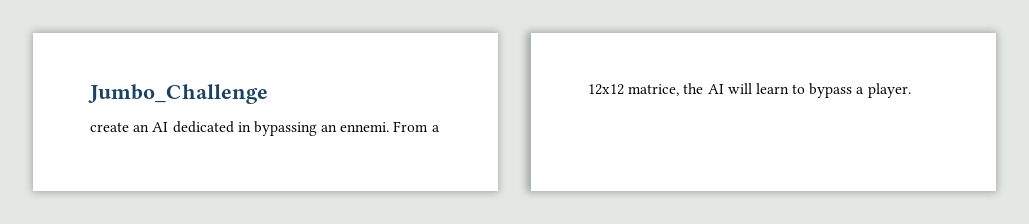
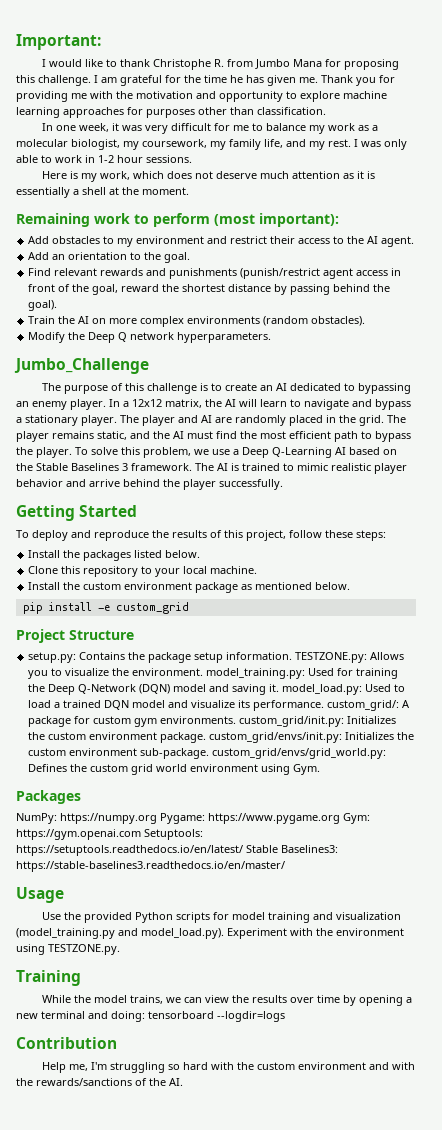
+ Important:
+ I would like to thank Christophe R. from Jumbo Mana for proposing this challenge. I am grateful for the time he has given me. Thank you for providing me with the motivation and opportunity to explore machine learning approaches for purposes other than classification.
+ In one week, it was very difficult for me to balance my work as a molecular biologist, my coursework, my family life, and my rest. I was only able to work in 1-2 hour sessions.
+ Here is my work, which does not deserve much attention as it is essentially a shell at the moment.
+ Remaining work to perform (most important):
+ Add obstacles to my environment and restrict their access to the AI agent.
+ Add an orientation to the goal.
+ Find relevant rewards and punishments (punish/restrict agent access in front of the goal, reward the shortest distance by passing behind the goal).
+ Train the AI on more complex environments (random obstacles).
+ Modify the Deep Q network hyperparameters.
  Jumbo_Challenge
- create an AI dedicated in bypassing an ennemi. From a 12x12 matrice, the AI will learn to bypass a player.
+ The purpose of this challenge is to create an AI dedicated to bypassing an enemy player. In a 12x12 matrix, the AI will learn to navigate and bypass a stationary player. The player and AI are randomly placed in the grid. The player remains static, and the AI must find the most efficient path to bypass the player. To solve this problem, we use a Deep Q-Learning AI based on the Stable Baselines 3 framework. The AI is trained to mimic realistic player behavior and arrive behind the player successfully.
+ Getting Started
+ To deploy and reproduce the results of this project, follow these steps:
+ Install the packages listed below.
+ Clone this repository to your local machine.
+ Install the custom environment package as mentioned below.
+ pip install -e custom_grid
+ Project Structure
+ setup.py: Contains the package setup information. TESTZONE.py: Allows you to visualize the environment. model_training.py: Used for training the Deep Q-Network (DQN) model and saving it. model_load.py: Used to load a trained DQN model and visualize its performance. custom_grid/: A package for custom gym environments. custom_grid/init.py: Initializes the custom environment package. custom_grid/envs/init.py: Initializes the custom environment sub-package. custom_grid/envs/grid_world.py: Defines the custom grid world environment using Gym.
+ Packages
+ NumPy: https://numpy.org Pygame: https://www.pygame.org Gym: https://gym.openai.com Setuptools: https://setuptools.readthedocs.io/en/latest/ Stable Baselines3: https://stable-baselines3.readthedocs.io/en/master/
+ Usage
+ Use the provided Python scripts for model training and visualization (model_training.py and model_load.py). Experiment with the environment using TESTZONE.py.
+ Training
+ While the model trains, we can view the results over time by opening a new terminal and doing: tensorboard --logdir=logs
+ Contribution
+ Help me, I'm struggling so hard with the custom environment and with the rewards/sanctions of the AI.

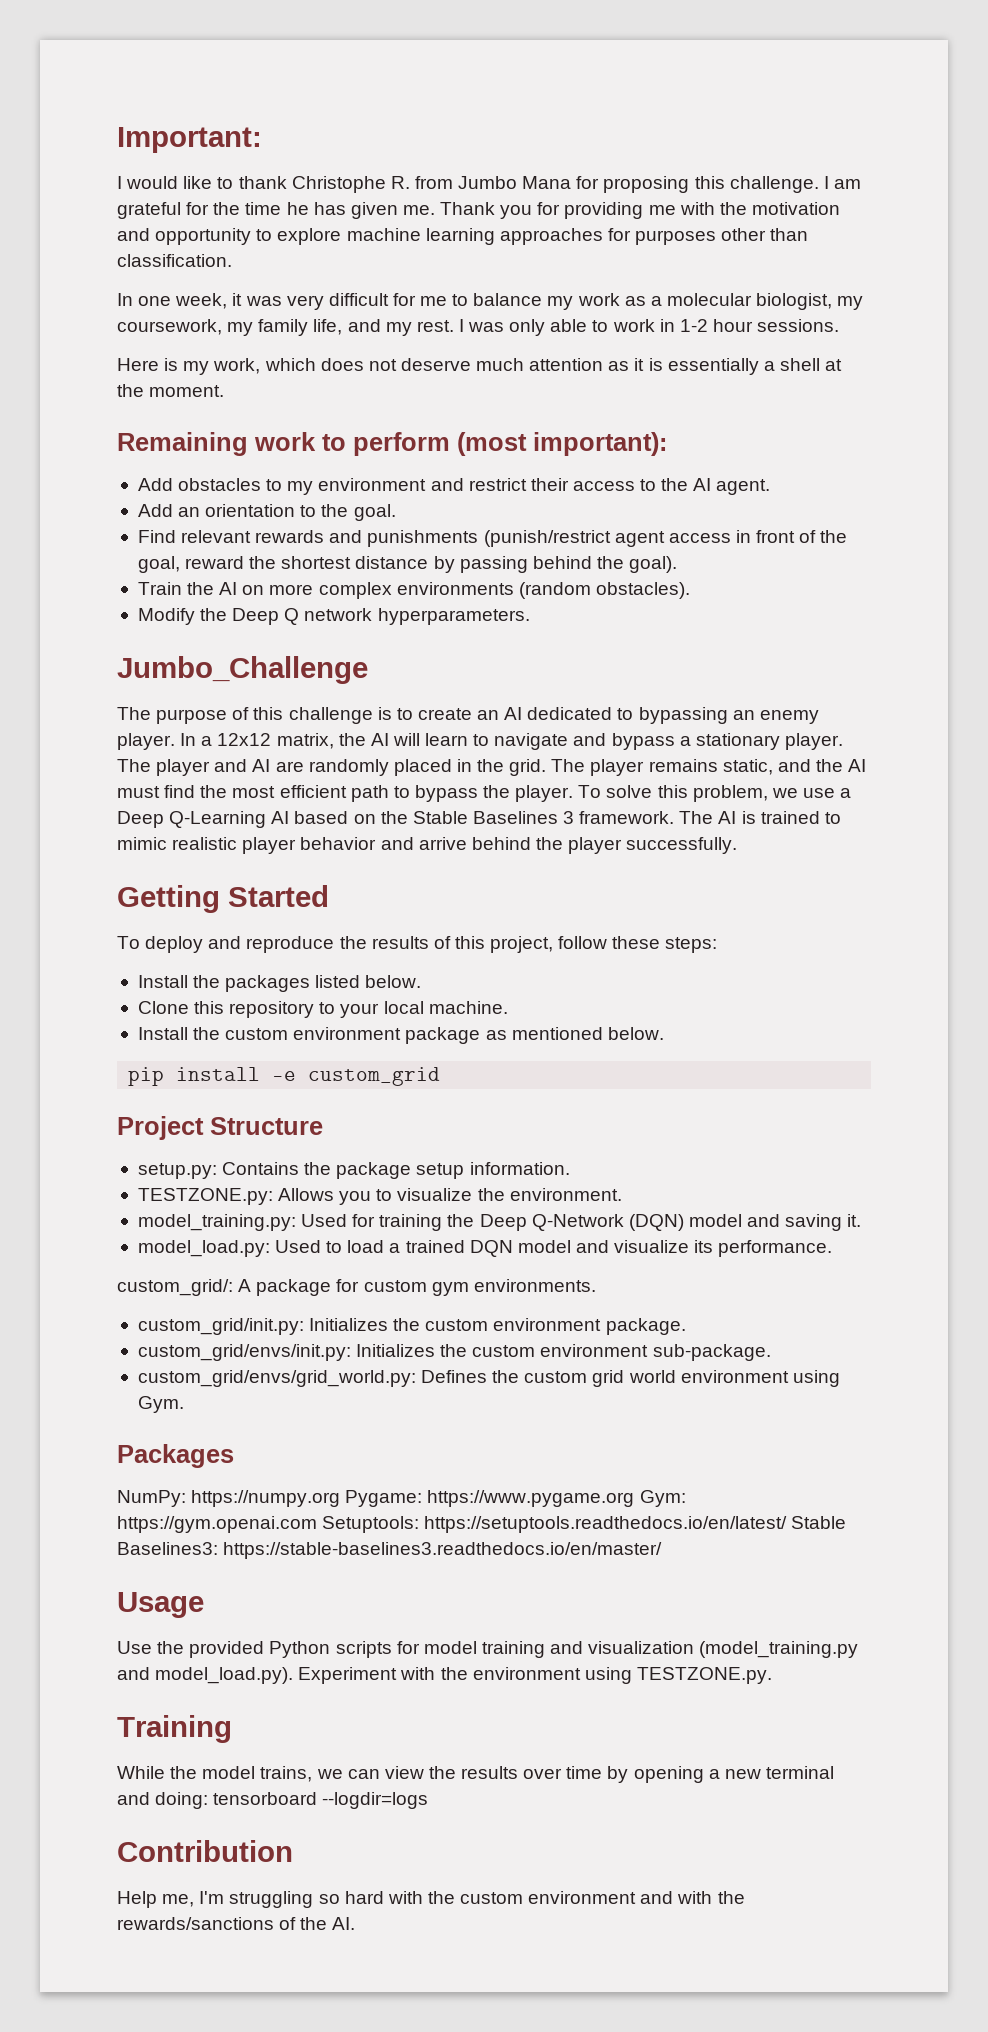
- Contains the package setup information. TESTZONE.py:
+ Contains the package setup information.
+ TESTZONE.py:
- Allows you to visualize the environment. model_training.py:
+ Allows you to visualize the environment.
+ model_training.py:
- Used for training the Deep Q-Network (DQN) model and saving it. model_load.py:
+ Used for training the Deep Q-Network (DQN) model and saving it.
+ model_load.py:
- Used to load a trained DQN model and visualize its performance. custom_grid/:
+ Used to load a trained DQN model and visualize its performance.
+ custom_grid/:
- A package for custom gym environments. custom_grid/init.py:
+ A package for custom gym environments.
+ custom_grid/init.py:
- Initializes the custom environment package. custom_grid/envs/init.py:
+ Initializes the custom environment package.
+ custom_grid/envs/init.py:
- Initializes the custom environment sub-package. custom_grid/envs/grid_world.py:
+ Initializes the custom environment sub-package.
+ custom_grid/envs/grid_world.py:

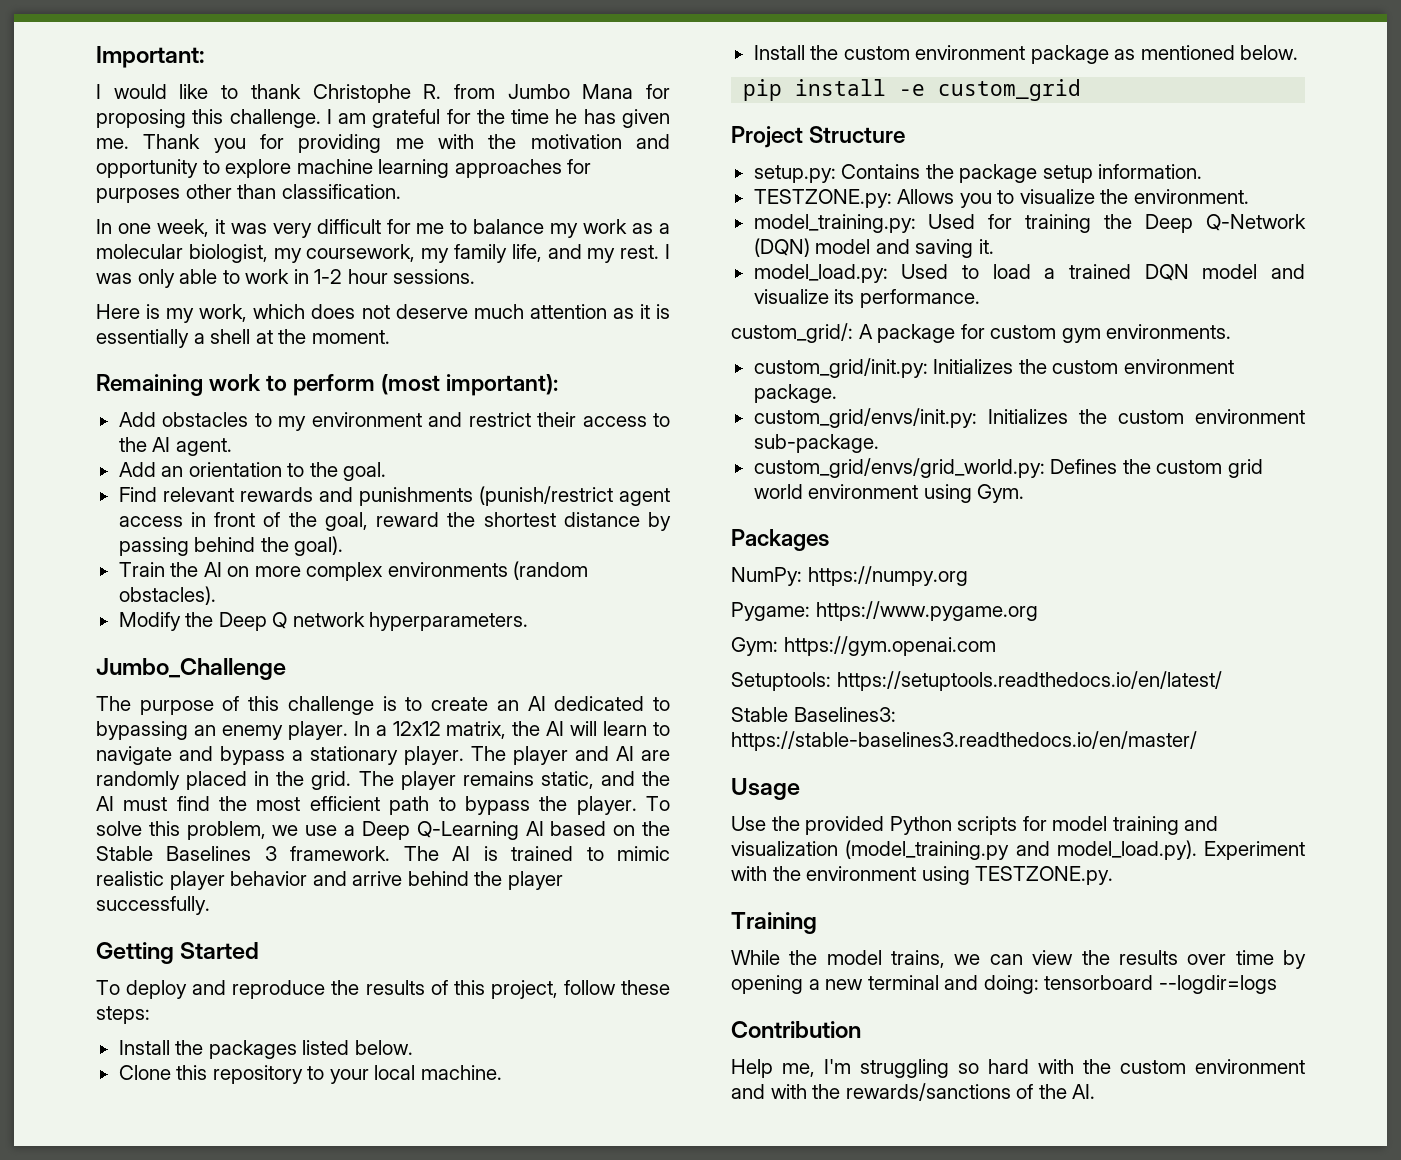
- NumPy: https://numpy.org Pygame: https://www.pygame.org Gym: https://gym.openai.com Setuptools: https://setuptools.readthedocs.io/en/latest/ Stable Baselines3: https://stable-baselines3.readthedocs.io/en/master/
+ NumPy: https://numpy.org
+ Pygame: https://www.pygame.org
+ Gym: https://gym.openai.com
+ Setuptools: https://setuptools.readthedocs.io/en/latest/
+ Stable Baselines3: https://stable-baselines3.readthedocs.io/en/master/

